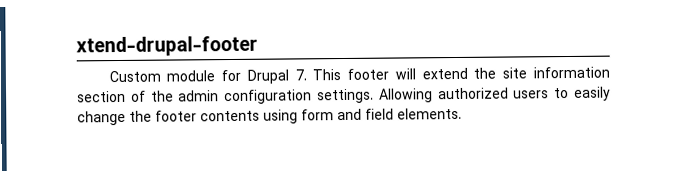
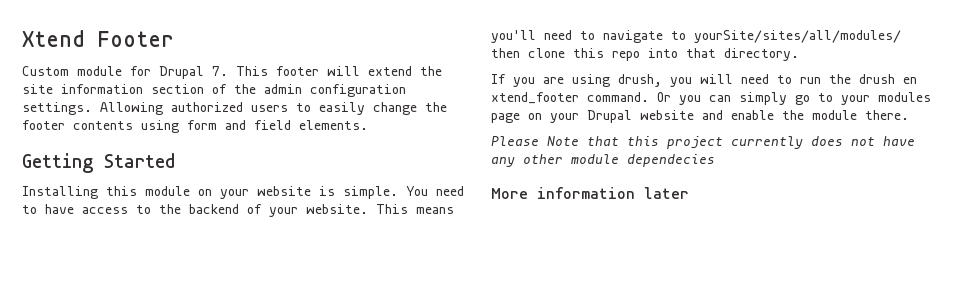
- xtend-drupal-footer
+ Xtend Footer
+ Getting Started
+ Installing this module on your website is simple. You need to have access to the backend of your website. This means you'll need to navigate to yourSite/sites/all/modules/ then clone this repo into that directory.
+ If you are using drush, you will need to run the drush en xtend_footer command. Or you can simply go to your modules page on your Drupal website and enable the module there.
+ Please Note that this project currently does not have any other module dependecies
+ More information later

